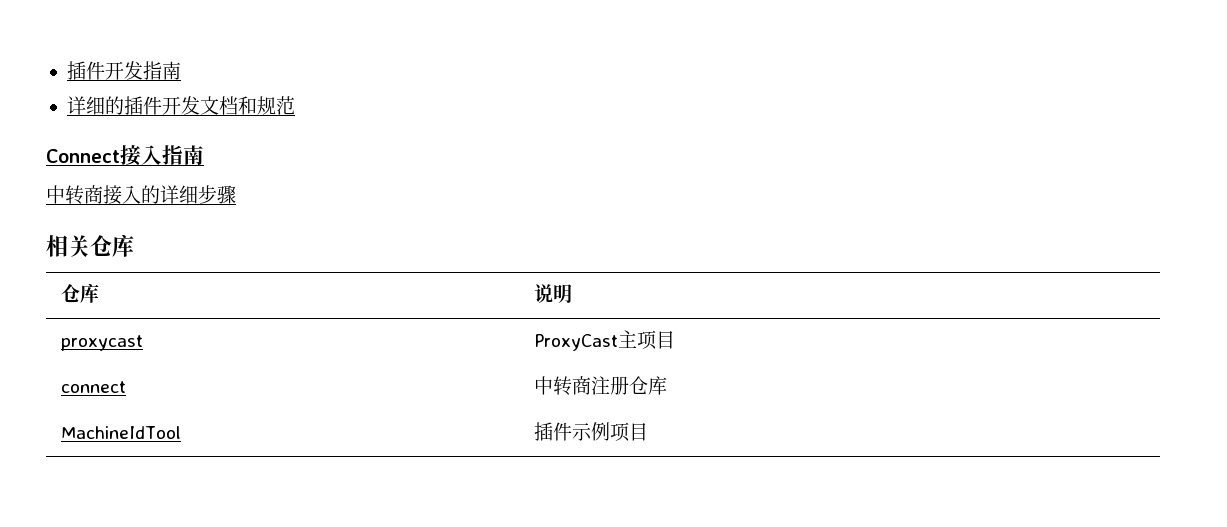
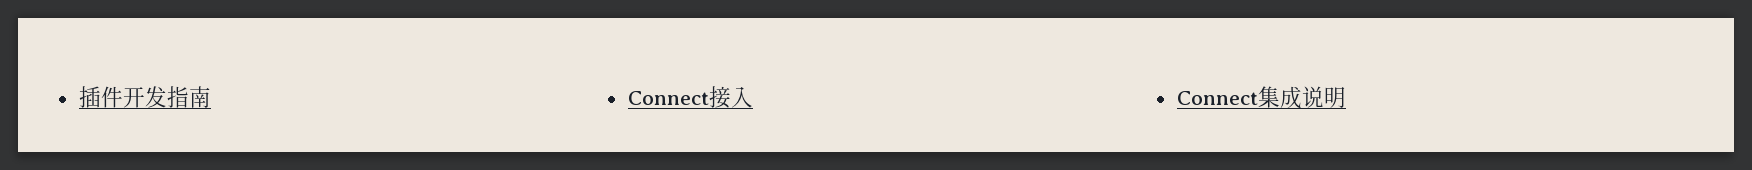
- 详细的插件开发文档和规范
- Connect接入指南
- 中转商接入的详细步骤
- 相关仓库
- 仓库 | 说明
- proxycast | ProxyCast主项目
- connect | 中转商注册仓库
- MachineIdTool | 插件示例项目
+ Connect接入
+ Connect集成说明

